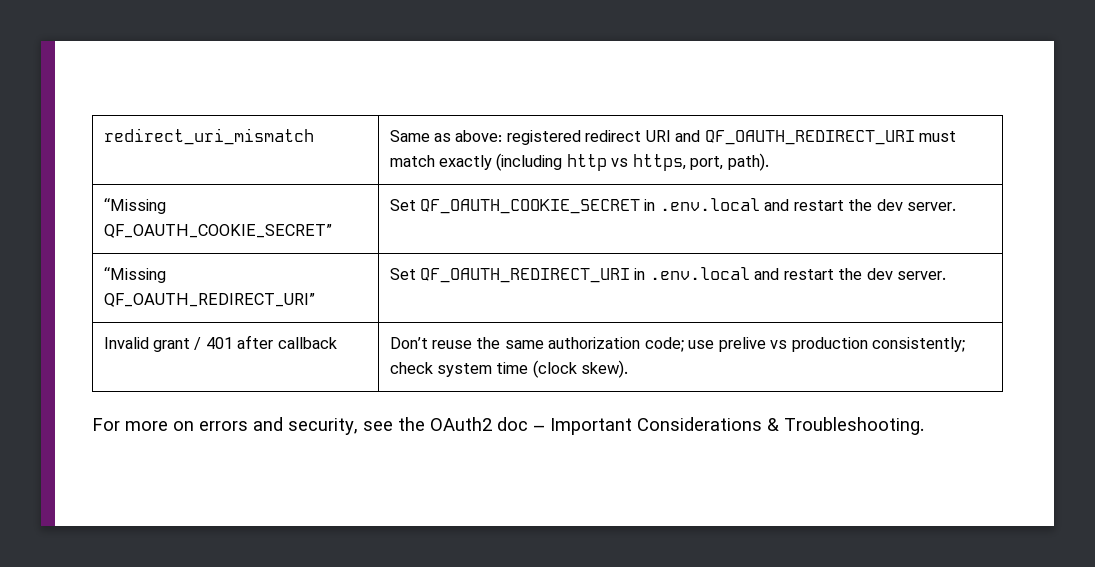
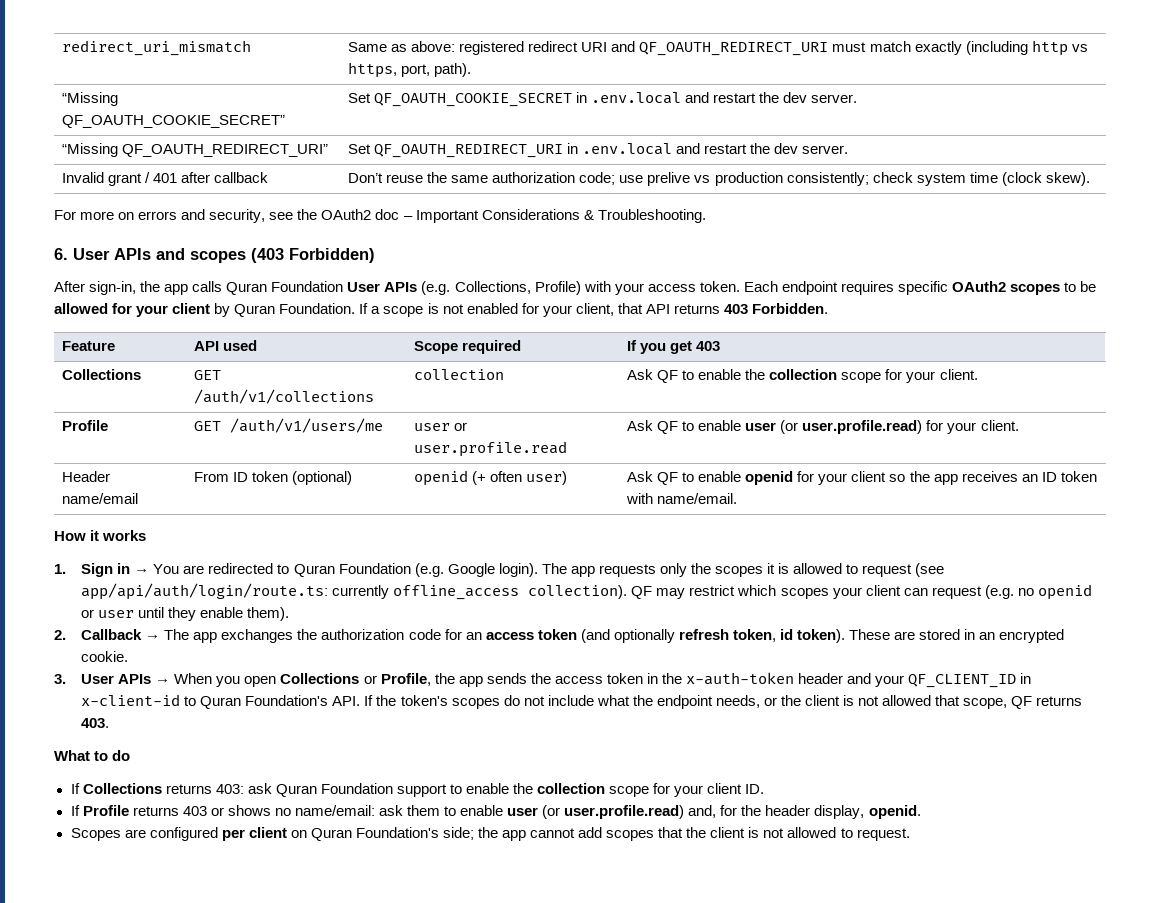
+ 6. User APIs and scopes (403 Forbidden)
+ After sign-in, the app calls Quran Foundation User APIs (e.g. Collections, Profile) with your access token. Each endpoint requires specific OAuth2 scopes to be allowed for your client by Quran Foundation. If a scope is not enabled for your client, that API returns 403 Forbidden.
+ Feature | API used | Scope required | If you get 403
+ Collections | GET /auth/v1/collections | collection | Ask QF to enable the collection scope for your client.
+ Profile | GET /auth/v1/users/me | user or user.profile.read | Ask QF to enable user (or user.profile.read) for your client.
+ Header name/email | From ID token (optional) | openid (+ often user) | Ask QF to enable openid for your client so the app receives an ID token with name/email.
+ How it works
+ 1. Sign in → You are redirected to Quran Foundation (e.g. Google login). The app requests only the scopes it is allowed to request (see app/api/auth/login/route.ts: currently offline_access collection). QF may restrict which scopes your client can request (e.g. no openid or user until they enable them).
+ 2. Callback → The app exchanges the authorization code for an access token (and optionally refresh token, id token). These are stored in an encrypted cookie.
+ 3. User APIs → When you open Collections or Profile, the app sends the access token in the x-auth-token header and your QF_CLIENT_ID in x-client-id to Quran Foundation's API. If the token's scopes do not include what the endpoint needs, or the client is not allowed that scope, QF returns 403.
+ What to do
+ If Collections returns 403: ask Quran Foundation support to enable the collection scope for your client ID.
+ If Profile returns 403 or shows no name/email: ask them to enable user (or user.profile.read) and, for the header display, openid.
+ Scopes are configured per client on Quran Foundation's side; the app cannot add scopes that the client is not allowed to request.

